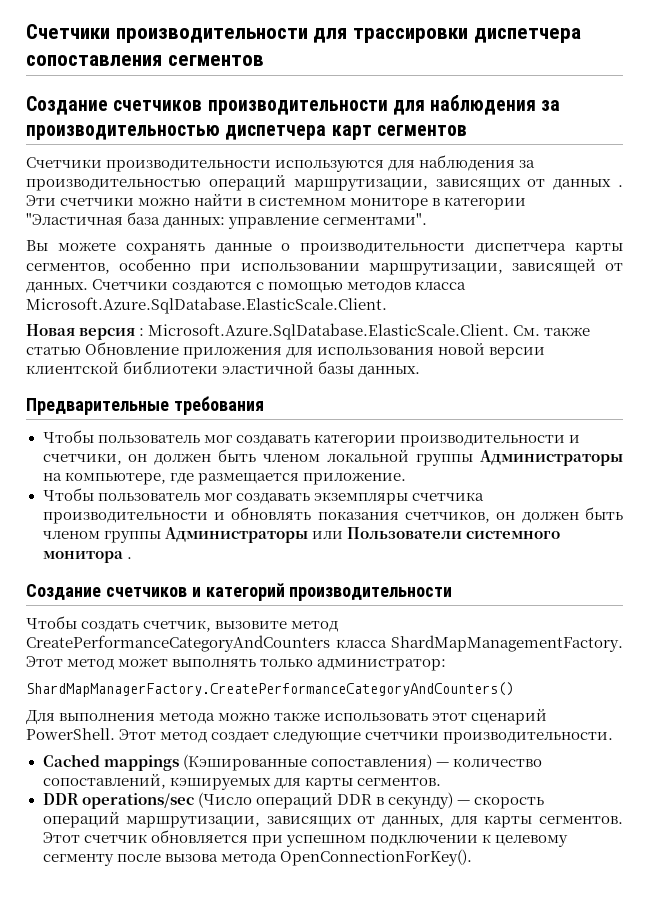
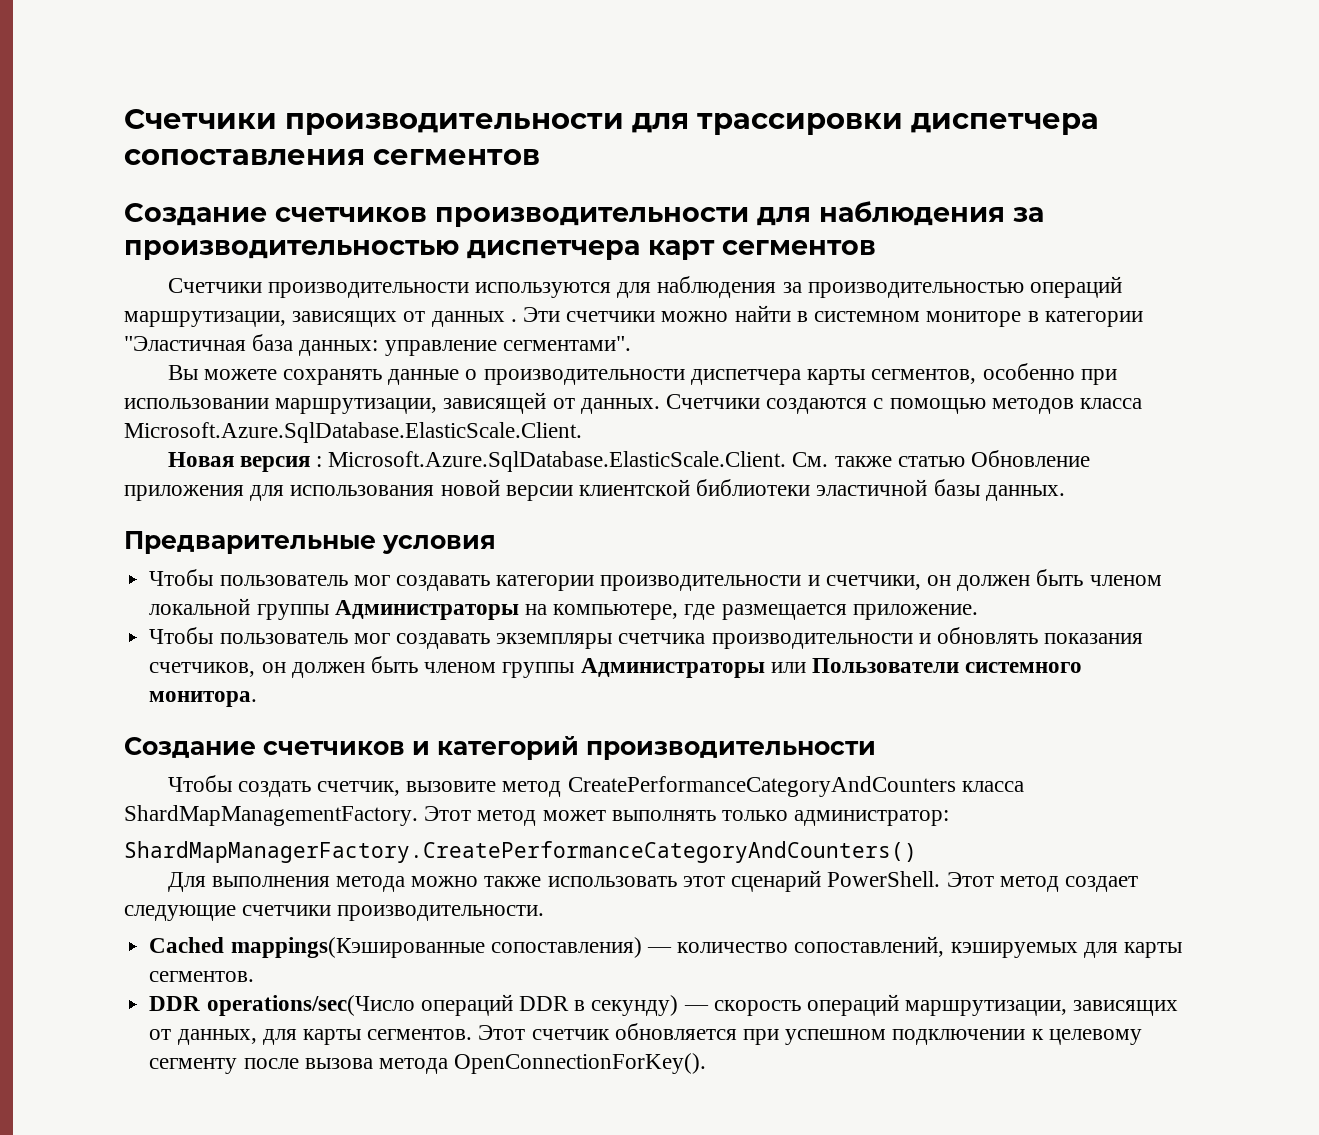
- Предварительные требования
+ Предварительные условия
- Чтобы пользователь мог создавать экземпляры счетчика производительности и обновлять показания счетчиков, он должен быть членом группы Администраторы или Пользователи системного монитора .
+ Чтобы пользователь мог создавать экземпляры счетчика производительности и обновлять показания счетчиков, он должен быть членом группы Администраторы или Пользователи системного монитора.
- Cached mappings (Кэшированные сопоставления) — количество сопоставлений, кэшируемых для карты сегментов.
+ Cached mappings(Кэшированные сопоставления) — количество сопоставлений, кэшируемых для карты сегментов.
- DDR operations/sec (Число операций DDR в секунду) — скорость операций маршрутизации, зависящих от данных, для карты сегментов.
+ DDR operations/sec(Число операций DDR в секунду) — скорость операций маршрутизации, зависящих от данных, для карты сегментов.

